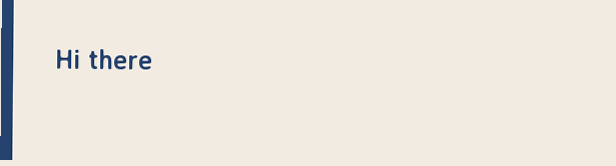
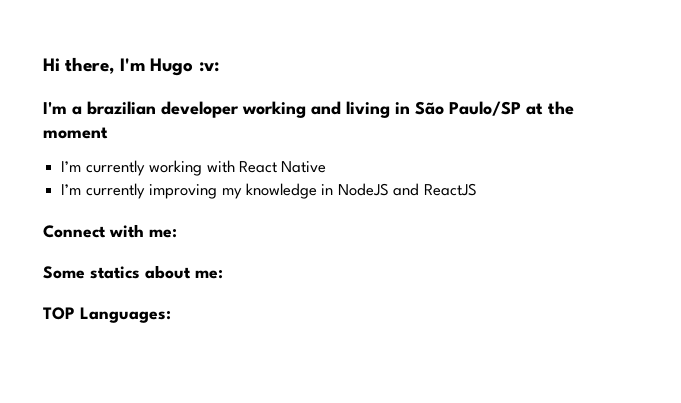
- Hi there
+ Hi there, I'm Hugo :v:
+ I'm a brazilian developer working and living in São Paulo/SP at the moment
+ I’m currently working with React Native
+ I’m currently improving my knowledge in NodeJS and ReactJS
+ Connect with me:
+ Some statics about me:
+ TOP Languages:

